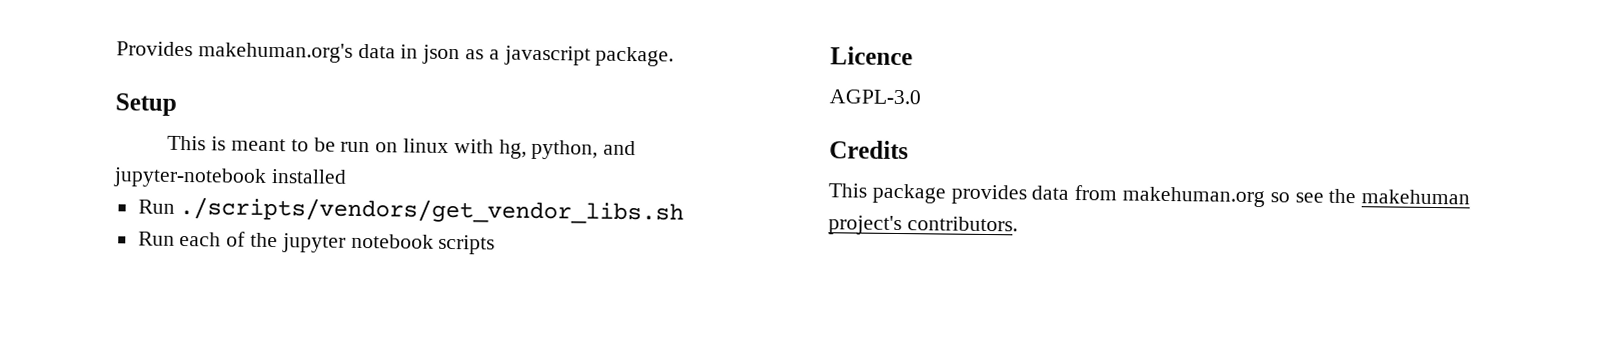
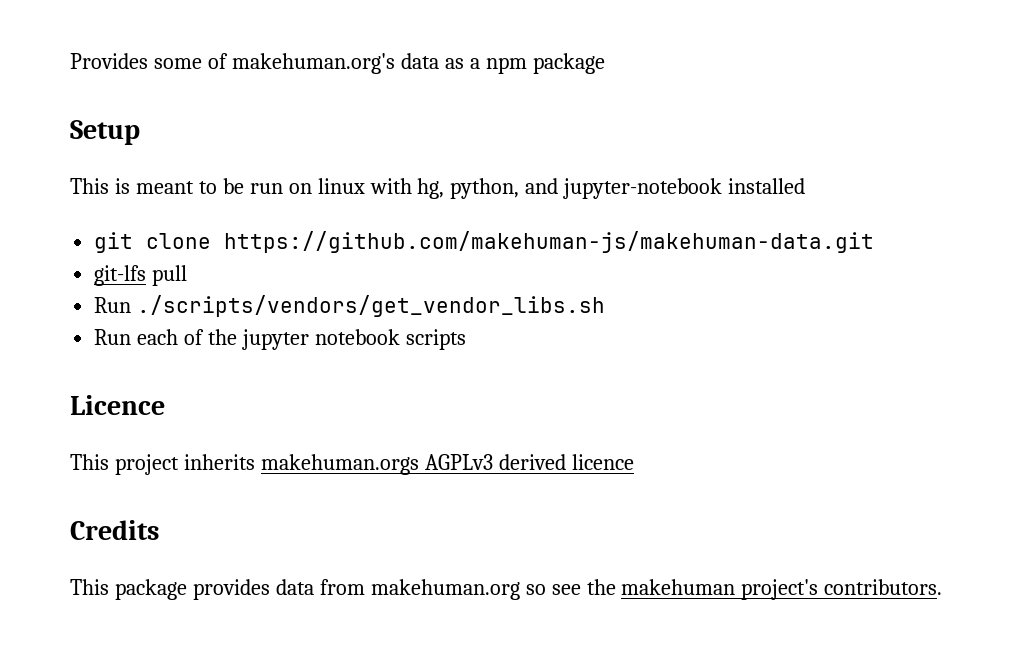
- Provides makehuman.org's data in json as a javascript package.
+ Provides some of makehuman.org's data as a npm package
+ git clone https://github.com/makehuman-js/makehuman-data.git
+ git-lfs pull
- AGPL-3.0
+ This project inherits makehuman.orgs AGPLv3 derived licence

